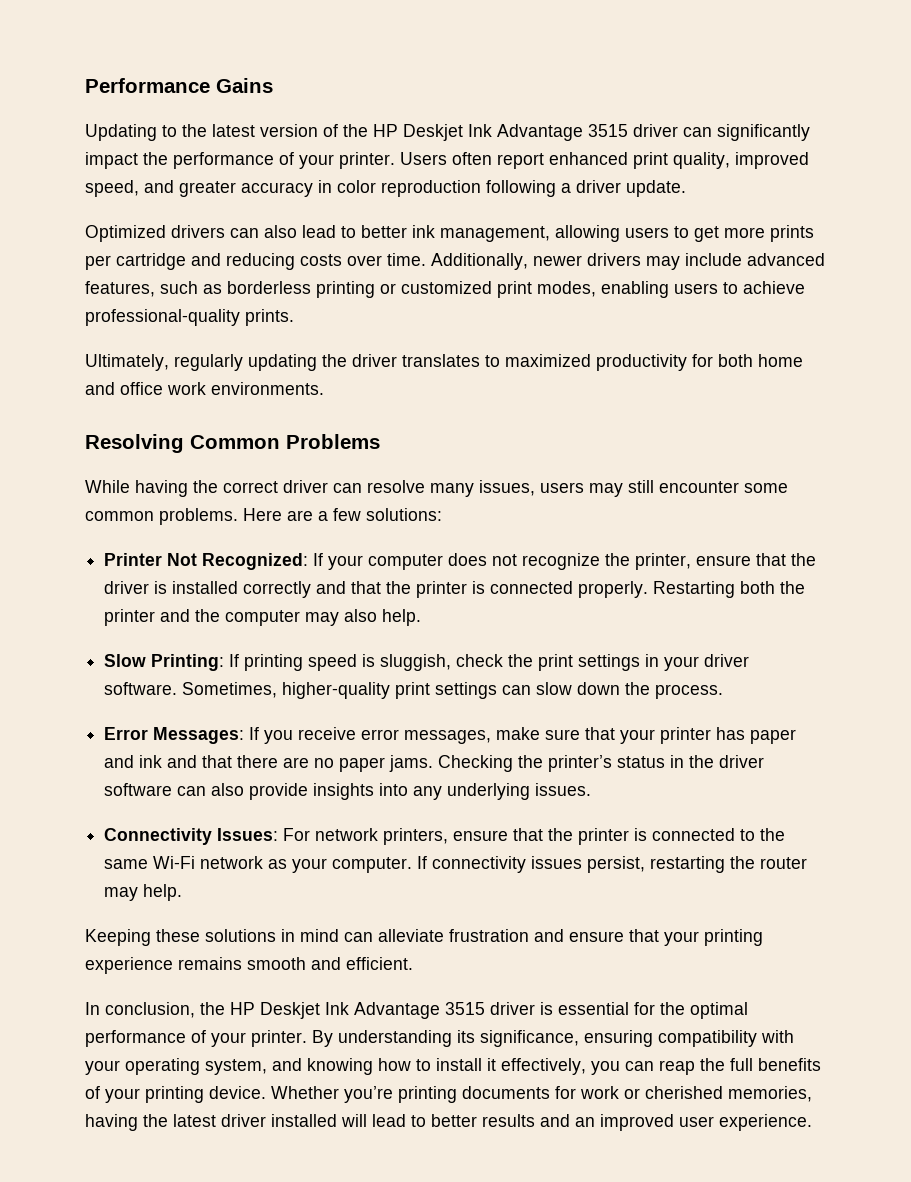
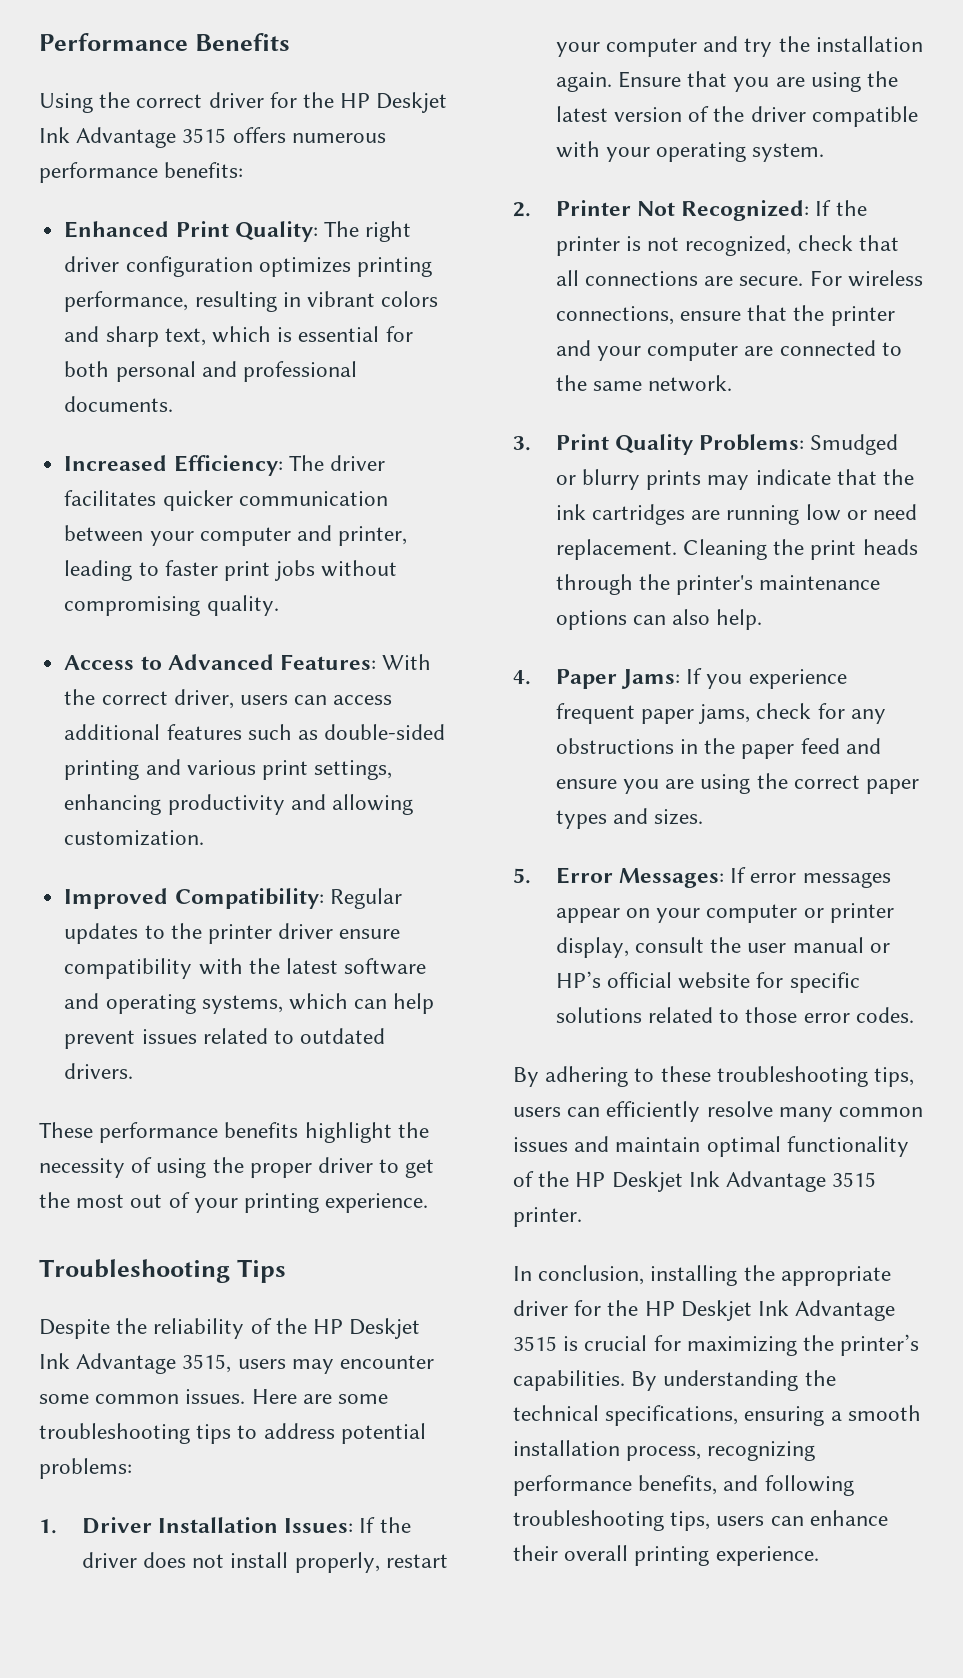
- Performance Gains
- Updating to the latest version of the HP Deskjet Ink Advantage 3515 driver can significantly impact the performance of your printer. Users often report enhanced print quality, improved speed, and greater accuracy in color reproduction following a driver update.
- Optimized drivers can also lead to better ink management, allowing users to get more prints per cartridge and reducing costs over time. Additionally, newer drivers may include advanced features, such as borderless printing or customized print modes, enabling users to achieve professional-quality prints.
- Ultimately, regularly updating the driver translates to maximized productivity for both home and office work environments.
- Resolving Common Problems
- While having the correct driver can resolve many issues, users may still encounter some common problems. Here are a few solutions:
- Printer Not Recognized: If your computer does not recognize the printer, ensure that the driver is installed correctly and that the printer is connected properly. Restarting both the printer and the computer may also help.
- Slow Printing: If printing speed is sluggish, check the print settings in your driver software. Sometimes, higher-quality print settings can slow down the process.
- Error Messages: If you receive error messages, make sure that your printer has paper and ink and that there are no paper jams. Checking the printer’s status in the driver software can also provide insights into any underlying issues.
- Connectivity Issues: For network printers, ensure that the printer is connected to the same Wi-Fi network as your computer. If connectivity issues persist, restarting the router may help.
- Keeping these solutions in mind can alleviate frustration and ensure that your printing experience remains smooth and efficient.
- In conclusion, the HP Deskjet Ink Advantage 3515 driver is essential for the optimal performance of your printer. By understanding its significance, ensuring compatibility with your operating system, and knowing how to install it effectively, you can reap the full benefits of your printing device. Whether you’re printing documents for work or cherished memories, having the latest driver installed will lead to better results and an improved user experience.
+ Performance Benefits
+ Using the correct driver for the HP Deskjet Ink Advantage 3515 offers numerous performance benefits:
+ Enhanced Print Quality: The right driver configuration optimizes printing performance, resulting in vibrant colors and sharp text, which is essential for both personal and professional documents.
+ Increased Efficiency: The driver facilitates quicker communication between your computer and printer, leading to faster print jobs without compromising quality.
+ Access to Advanced Features: With the correct driver, users can access additional features such as double-sided printing and various print settings, enhancing productivity and allowing customization.
+ Improved Compatibility: Regular updates to the printer driver ensure compatibility with the latest software and operating systems, which can help prevent issues related to outdated drivers.
+ These performance benefits highlight the necessity of using the proper driver to get the most out of your printing experience.
+ Troubleshooting Tips
+ Despite the reliability of the HP Deskjet Ink Advantage 3515, users may encounter some common issues. Here are some troubleshooting tips to address potential problems:
+ 1. Driver Installation Issues: If the driver does not install properly, restart your computer and try the installation again. Ensure that you are using the latest version of the driver compatible with your operating system.
+ 2. Printer Not Recognized: If the printer is not recognized, check that all connections are secure. For wireless connections, ensure that the printer and your computer are connected to the same network.
+ 3. Print Quality Problems: Smudged or blurry prints may indicate that the ink cartridges are running low or need replacement. Cleaning the print heads through the printer's maintenance options can also help.
+ 4. Paper Jams: If you experience frequent paper jams, check for any obstructions in the paper feed and ensure you are using the correct paper types and sizes.
+ 5. Error Messages: If error messages appear on your computer or printer display, consult the user manual or HP’s official website for specific solutions related to those error codes.
+ By adhering to these troubleshooting tips, users can efficiently resolve many common issues and maintain optimal functionality of the HP Deskjet Ink Advantage 3515 printer.
+ In conclusion, installing the appropriate driver for the HP Deskjet Ink Advantage 3515 is crucial for maximizing the printer’s capabilities. By understanding the technical specifications, ensuring a smooth installation process, recognizing performance benefits, and following troubleshooting tips, users can enhance their overall printing experience.

